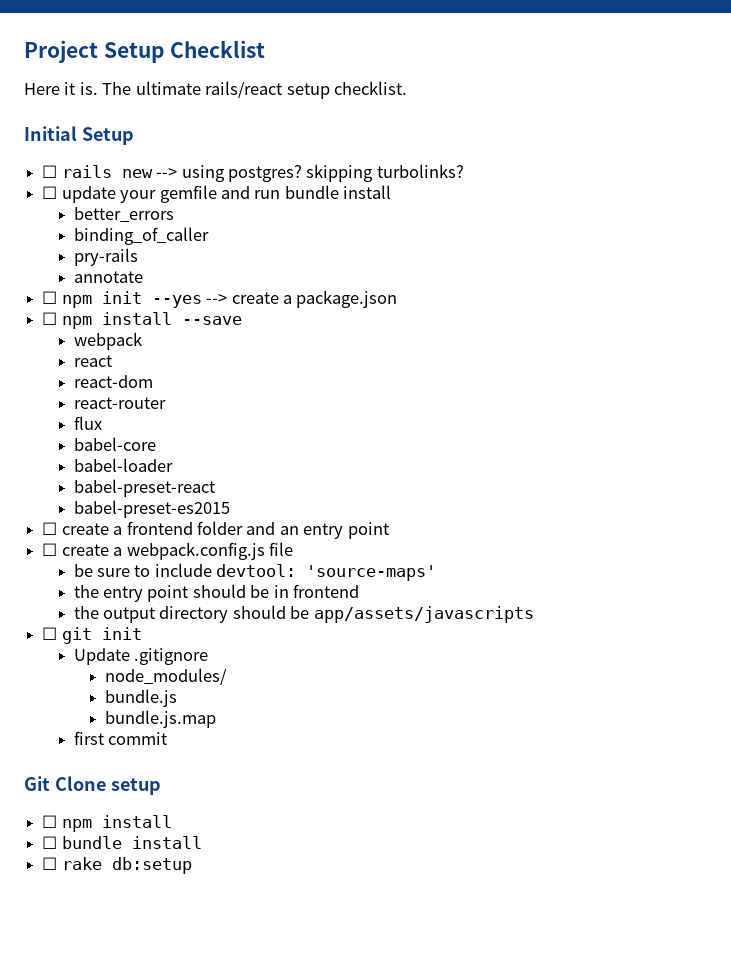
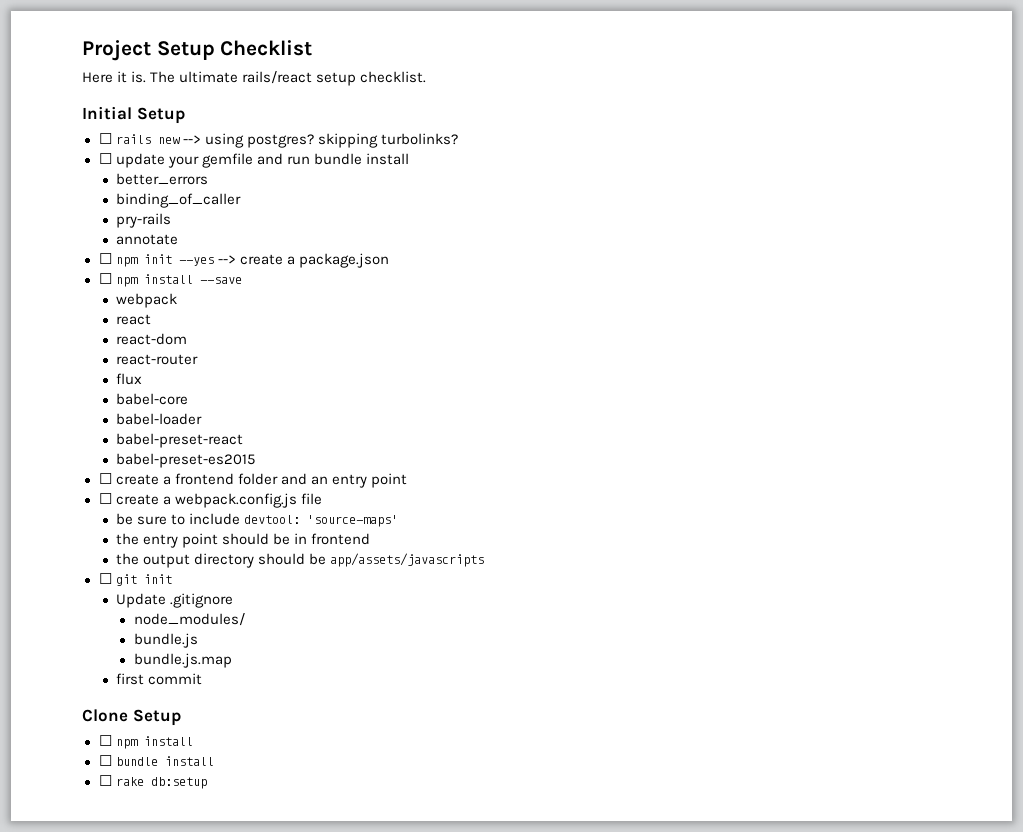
- Git Clone setup
+ Clone Setup

